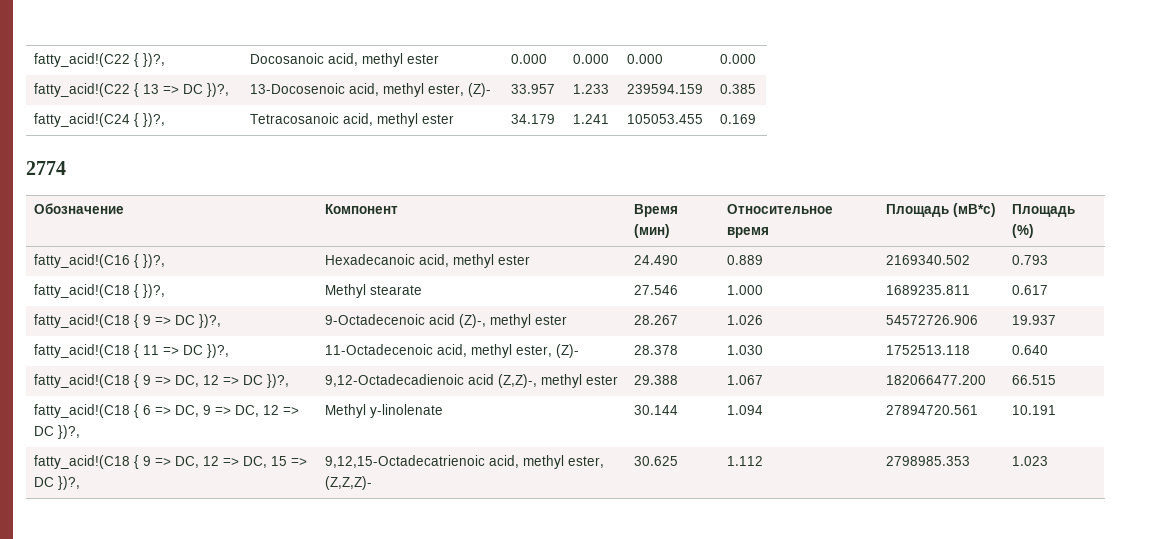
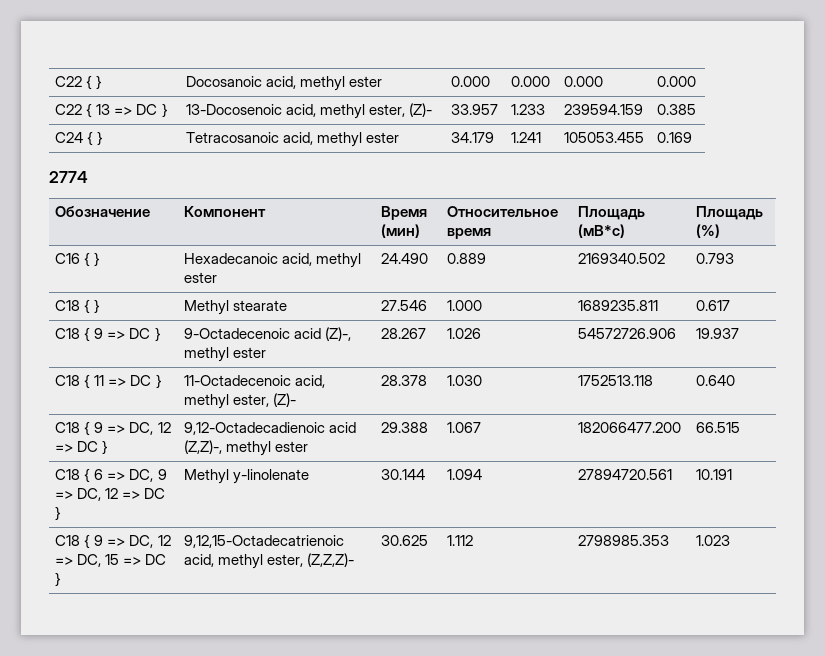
- fatty_acid!(C22 { })?, | Docosanoic acid, methyl ester | 0.000 | 0.000 | 0.000 | 0.000
+ C22 { } | Docosanoic acid, methyl ester | 0.000 | 0.000 | 0.000 | 0.000
- fatty_acid!(C22 { 13 => DC })?, | 13-Docosenoic acid, methyl ester, (Z)- | 33.957 | 1.233 | 239594.159 | 0.385
+ C22 { 13 => DC } | 13-Docosenoic acid, methyl ester, (Z)- | 33.957 | 1.233 | 239594.159 | 0.385
- fatty_acid!(C24 { })?, | Tetracosanoic acid, methyl ester | 34.179 | 1.241 | 105053.455 | 0.169
+ C24 { } | Tetracosanoic acid, methyl ester | 34.179 | 1.241 | 105053.455 | 0.169
- fatty_acid!(C16 { })?, | Hexadecanoic acid, methyl ester | 24.490 | 0.889 | 2169340.502 | 0.793
+ C16 { } | Hexadecanoic acid, methyl ester | 24.490 | 0.889 | 2169340.502 | 0.793
- fatty_acid!(C18 { })?, | Methyl stearate | 27.546 | 1.000 | 1689235.811 | 0.617
+ C18 { } | Methyl stearate | 27.546 | 1.000 | 1689235.811 | 0.617
- fatty_acid!(C18 { 9 => DC })?, | 9-Octadecenoic acid (Z)-, methyl ester | 28.267 | 1.026 | 54572726.906 | 19.937
+ C18 { 9 => DC } | 9-Octadecenoic acid (Z)-, methyl ester | 28.267 | 1.026 | 54572726.906 | 19.937
- fatty_acid!(C18 { 11 => DC })?, | 11-Octadecenoic acid, methyl ester, (Z)- | 28.378 | 1.030 | 1752513.118 | 0.640
+ C18 { 11 => DC } | 11-Octadecenoic acid, methyl ester, (Z)- | 28.378 | 1.030 | 1752513.118 | 0.640
- fatty_acid!(C18 { 9 => DC, 12 => DC })?, | 9,12-Octadecadienoic acid (Z,Z)-, methyl ester | 29.388 | 1.067 | 182066477.200 | 66.515
+ C18 { 9 => DC, 12 => DC } | 9,12-Octadecadienoic acid (Z,Z)-, methyl ester | 29.388 | 1.067 | 182066477.200 | 66.515
- fatty_acid!(C18 { 6 => DC, 9 => DC, 12 => DC })?, | Methyl y-linolenate | 30.144 | 1.094 | 27894720.561 | 10.191
+ C18 { 6 => DC, 9 => DC, 12 => DC } | Methyl y-linolenate | 30.144 | 1.094 | 27894720.561 | 10.191
- fatty_acid!(C18 { 9 => DC, 12 => DC, 15 => DC })?, | 9,12,15-Octadecatrienoic acid, methyl ester, (Z,Z,Z)- | 30.625 | 1.112 | 2798985.353 | 1.023
+ C18 { 9 => DC, 12 => DC, 15 => DC } | 9,12,15-Octadecatrienoic acid, methyl ester, (Z,Z,Z)- | 30.625 | 1.112 | 2798985.353 | 1.023

